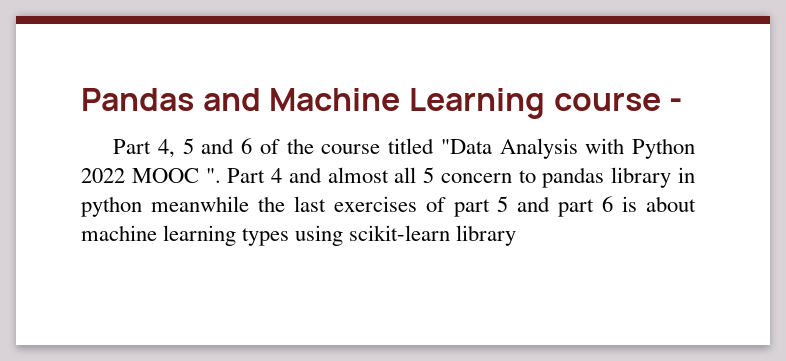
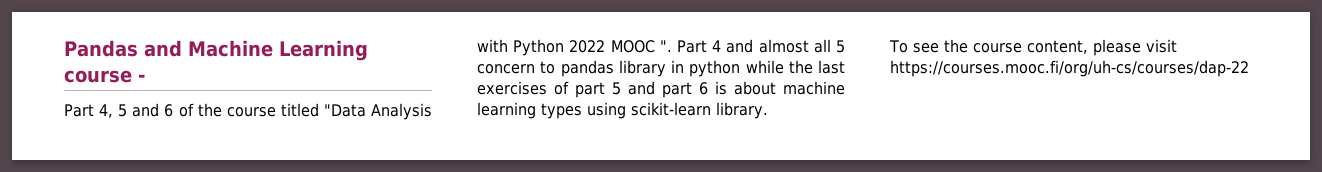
- Part 4 and almost all 5 concern to pandas library in python meanwhile the last exercises of part 5 and part 6 is about machine learning types using scikit-learn library
+ Part 4 and almost all 5 concern to pandas library in python while the last exercises of part 5 and part 6 is about machine learning types using scikit-learn library.
+ To see the course content, please visit https://courses.mooc.fi/org/uh-cs/courses/dap-22

